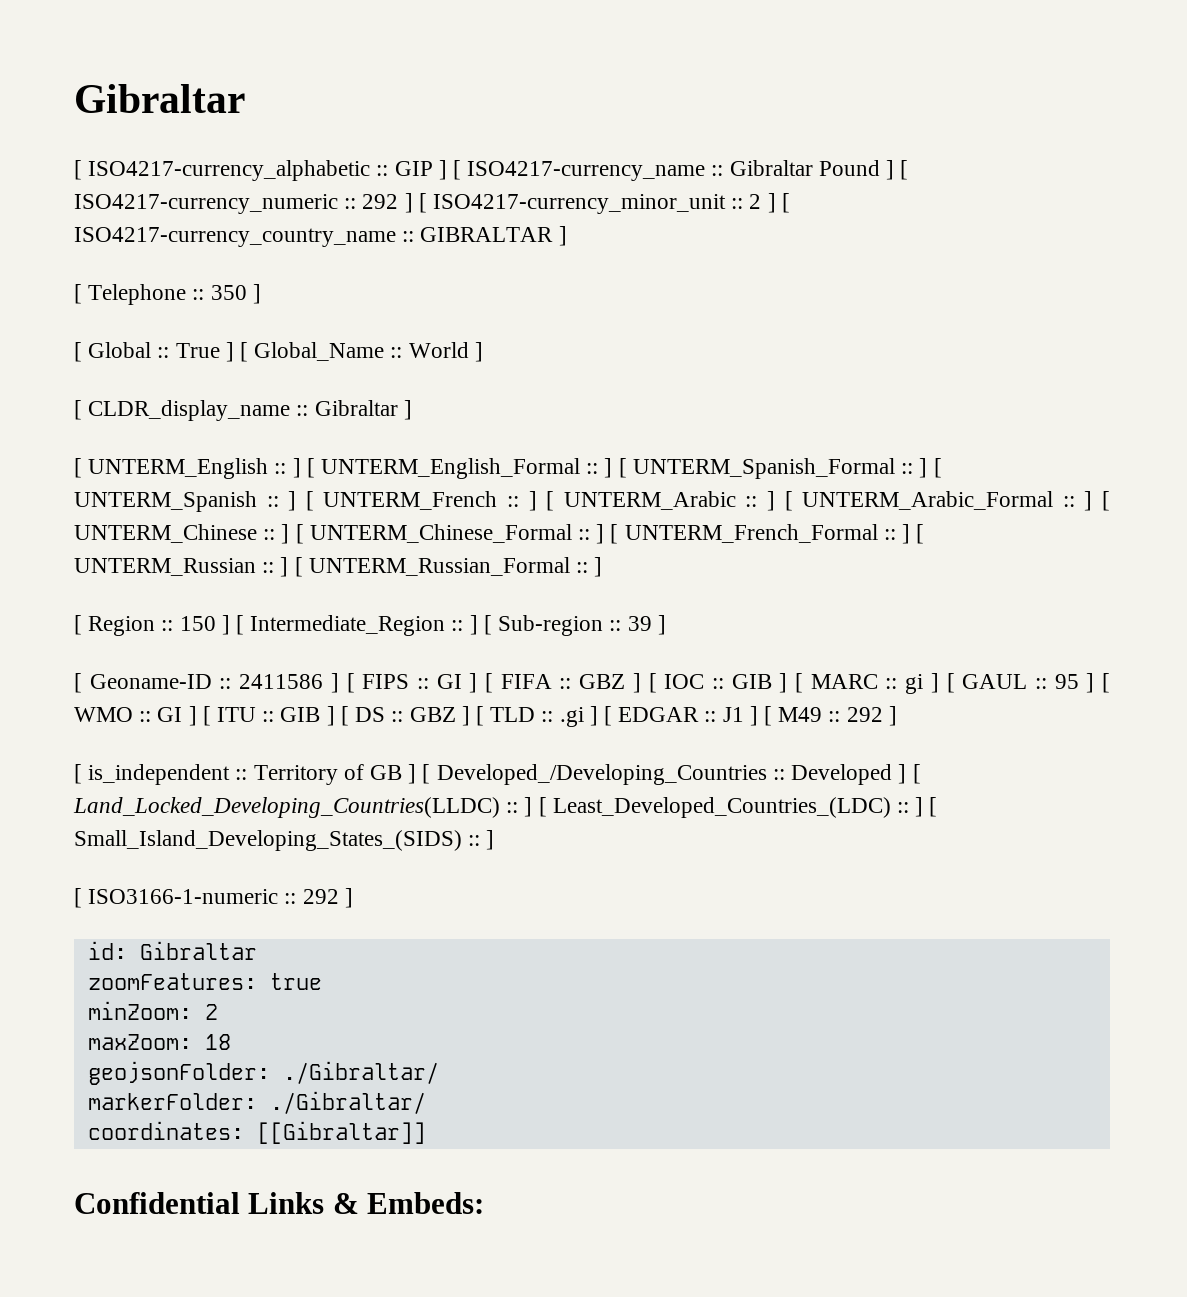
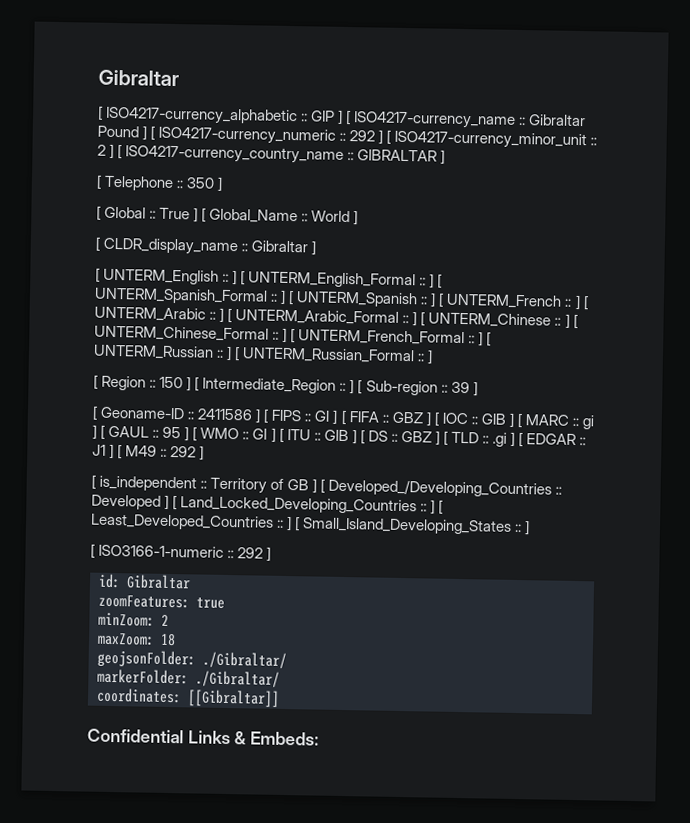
- [ is_independent :: Territory of GB ] [ Developed_/Developing_Countries :: Developed ] [ Land_Locked_Developing_Countries(LLDC) :: ] [ Least_Developed_Countries_(LDC) :: ] [ Small_Island_Developing_States_(SIDS) :: ]
+ [ is_independent :: Territory of GB ] [ Developed_/Developing_Countries :: Developed ] [ Land_Locked_Developing_Countries :: ] [ Least_Developed_Countries :: ] [ Small_Island_Developing_States :: ]

